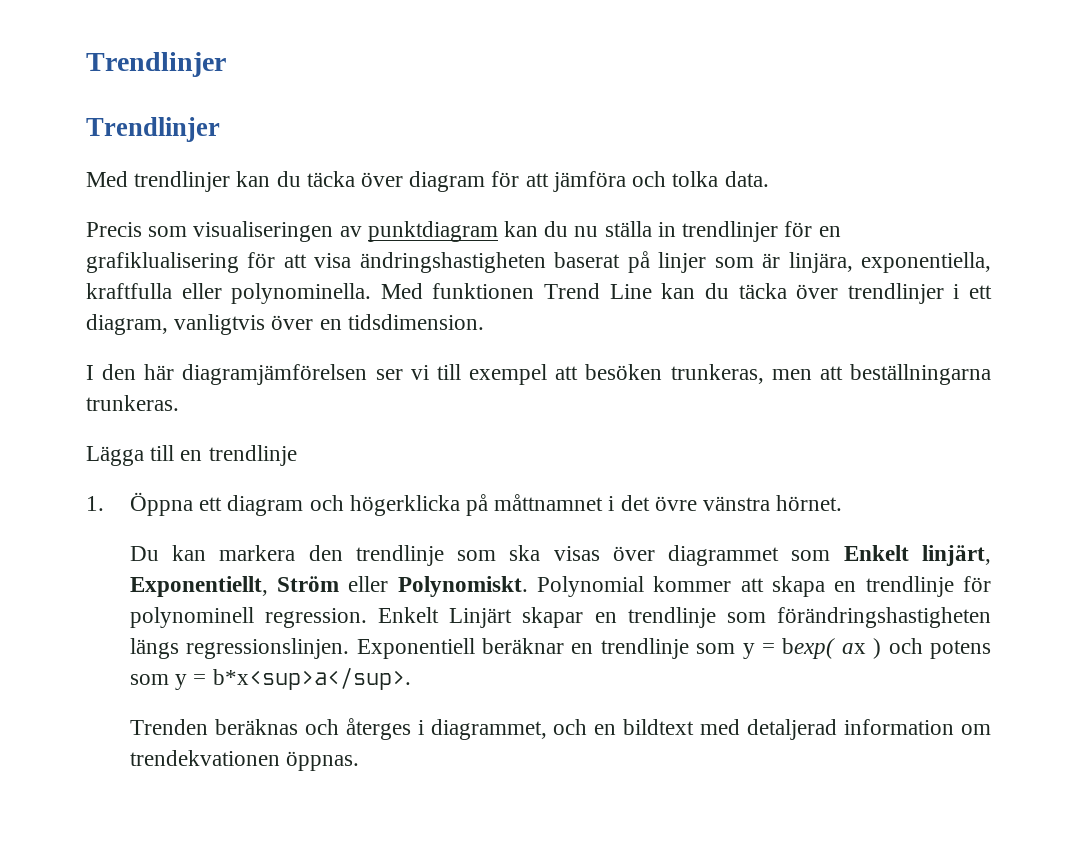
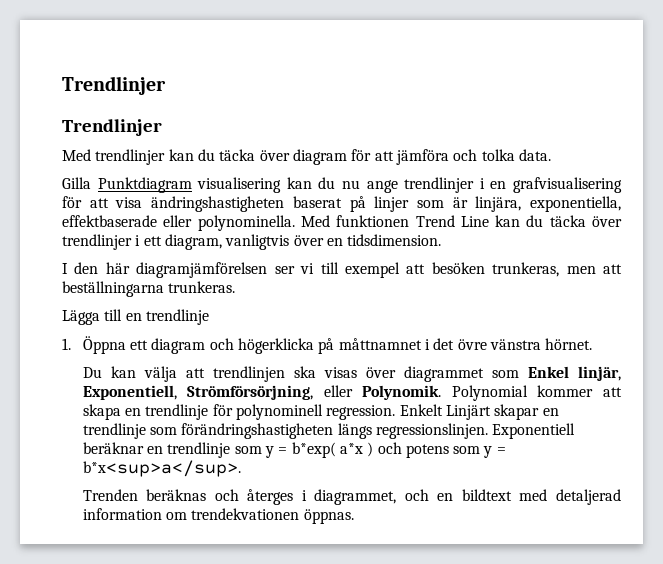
- Precis som visualiseringen av punktdiagram kan du nu ställa in trendlinjer för en grafiklualisering för att visa ändringshastigheten baserat på linjer som är linjära, exponentiella, kraftfulla eller polynominella.
+ Gilla Punktdiagram visualisering kan du nu ange trendlinjer i en grafvisualisering för att visa ändringshastigheten baserat på linjer som är linjära, exponentiella, effektbaserade eller polynominella.
- Du kan markera den trendlinje som ska visas över diagrammet som Enkelt linjärt, Exponentiellt, Ström eller Polynomiskt.
+ Du kan välja att trendlinjen ska visas över diagrammet som Enkel linjär, Exponentiell, Strömförsörjning, eller Polynomik.
- Exponentiell beräknar en trendlinje som y = bexp( ax ) och potens som y = b*x<sup>a</sup>.
+ Exponentiell beräknar en trendlinje som y = b*exp( a*x ) och potens som y = b*x<sup>a</sup>.

